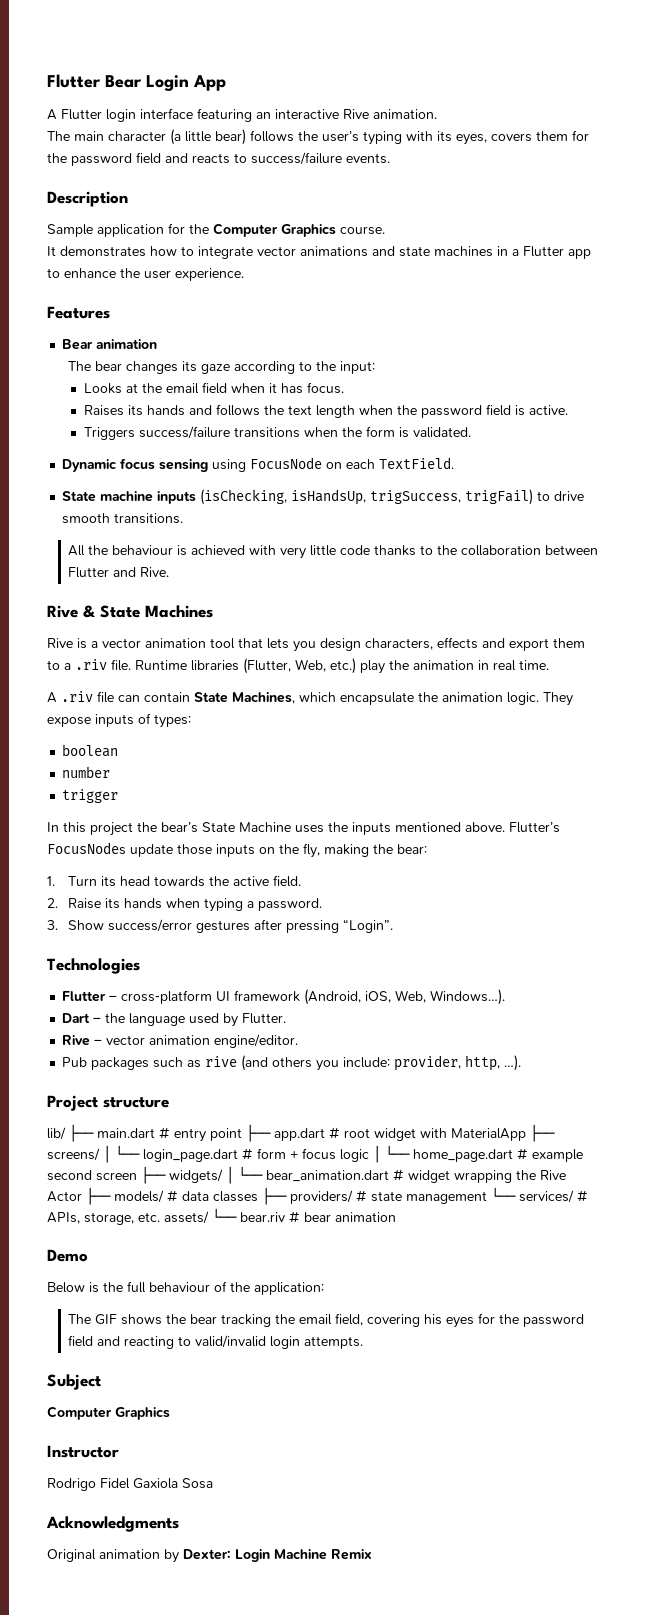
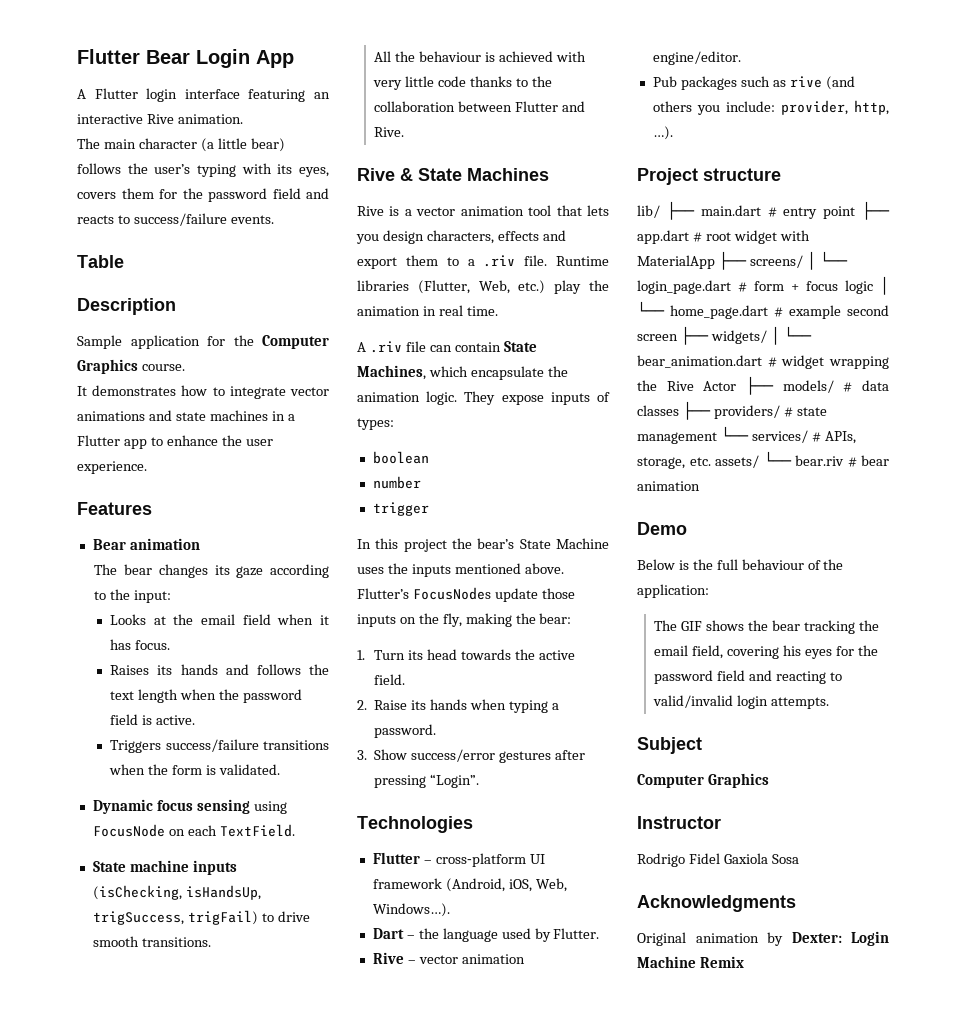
+ Table

